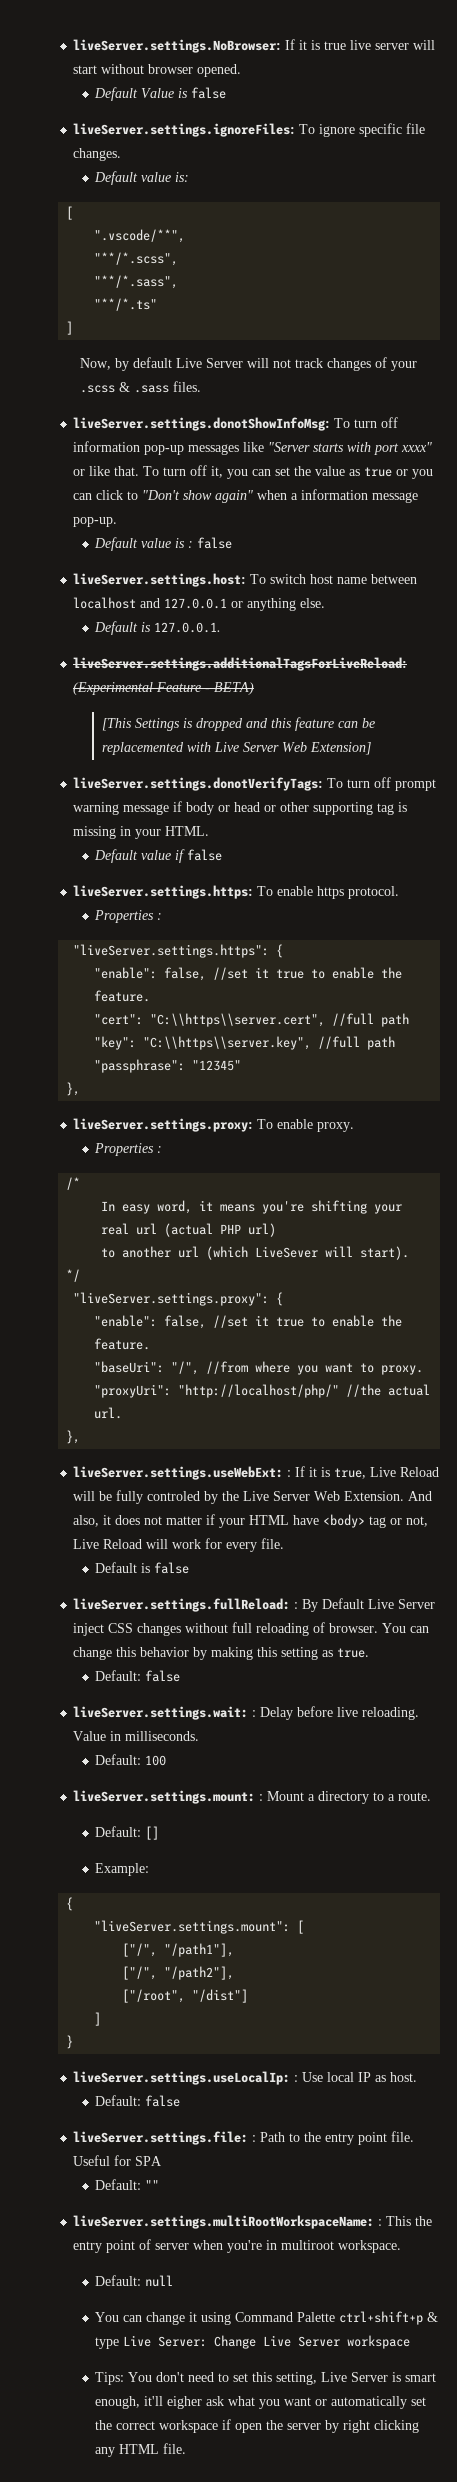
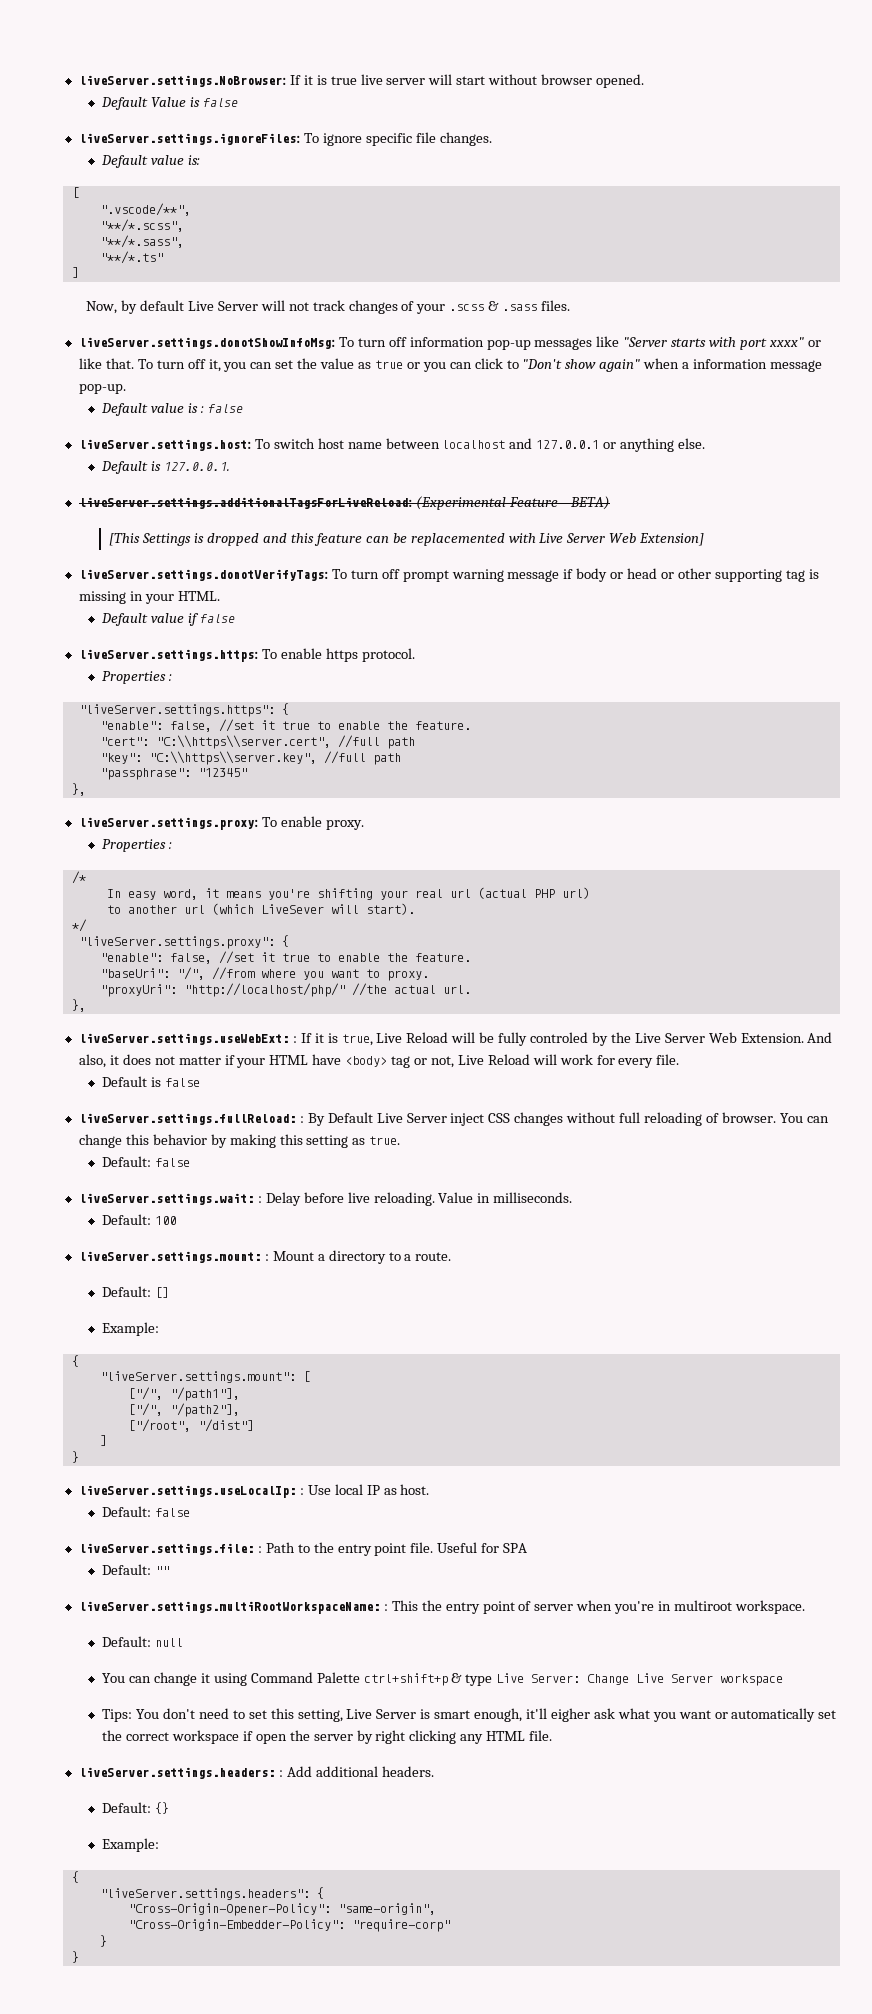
+ liveServer.settings.headers: : Add additional headers.
+ Default: {}
+ Example:
+ {
+ "liveServer.settings.headers": {
+ "Cross-Origin-Opener-Policy": "same-origin",
+ "Cross-Origin-Embedder-Policy": "require-corp"
+ }
+ }

